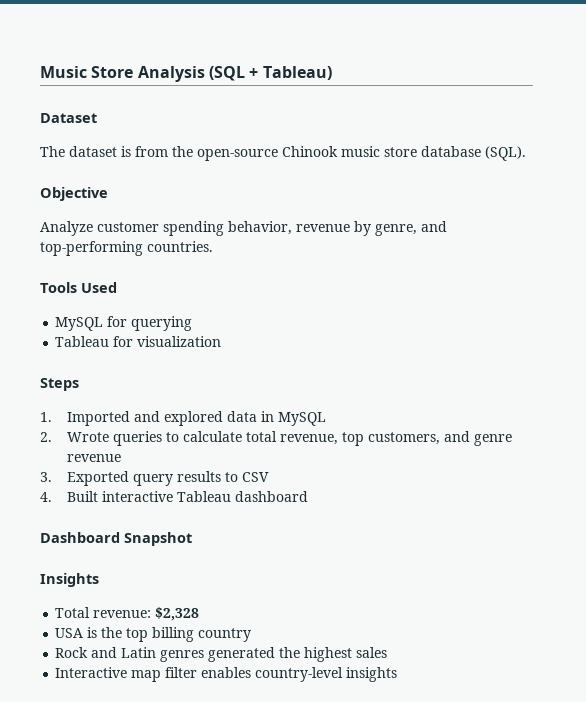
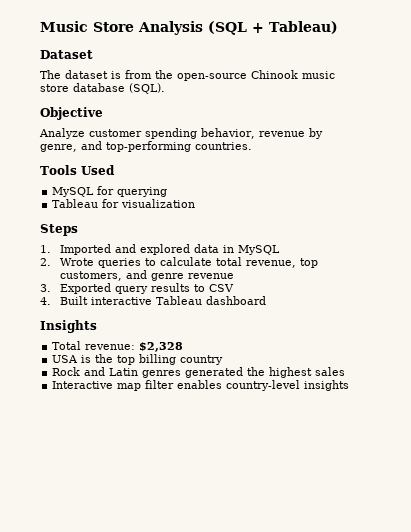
- Dashboard Snapshot

